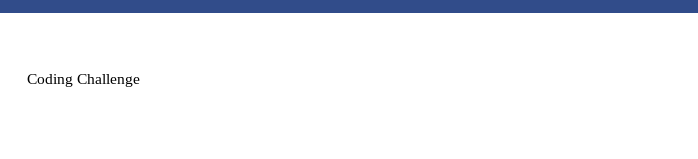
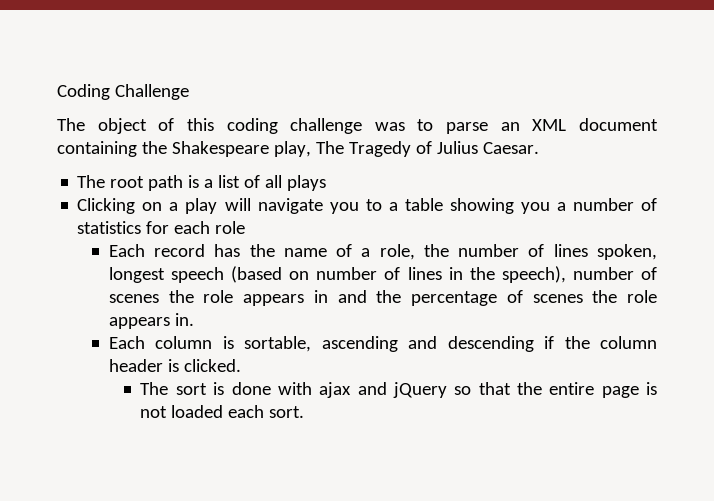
+ The object of this coding challenge was to parse an XML document containing the Shakespeare play, The Tragedy of Julius Caesar.
+ The root path is a list of all plays
+ Clicking on a play will navigate you to a table showing you a number of statistics for each role
+ Each record has the name of a role, the number of lines spoken, longest speech (based on number of lines in the speech), number of scenes the role appears in and the percentage of scenes the role appears in.
+ Each column is sortable, ascending and descending if the column header is clicked.
+ The sort is done with ajax and jQuery so that the entire page is not loaded each sort.

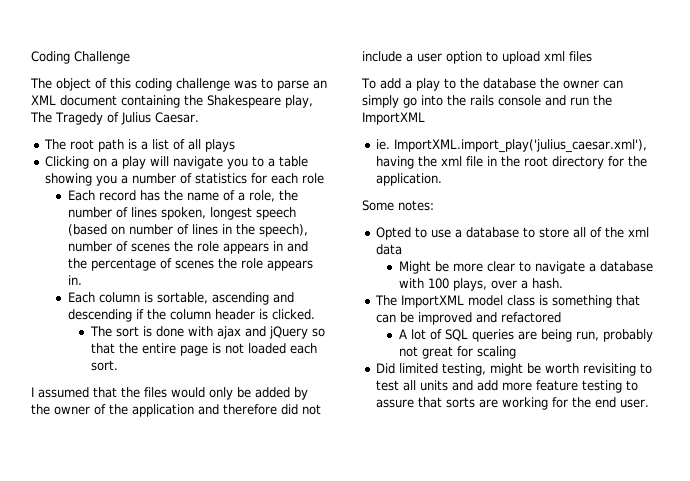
+ I assumed that the files would only be added by the owner of the application and therefore did not include a user option to upload xml files
+ To add a play to the database the owner can simply go into the rails console and run the ImportXML
+ ie. ImportXML.import_play('julius_caesar.xml'), having the xml file in the root directory for the application.
+ Some notes:
+ Opted to use a database to store all of the xml data
+ Might be more clear to navigate a database with 100 plays, over a hash.
+ The ImportXML model class is something that can be improved and refactored
+ A lot of SQL queries are being run, probably not great for scaling
+ Did limited testing, might be worth revisiting to test all units and add more feature testing to assure that sorts are working for the end user.

